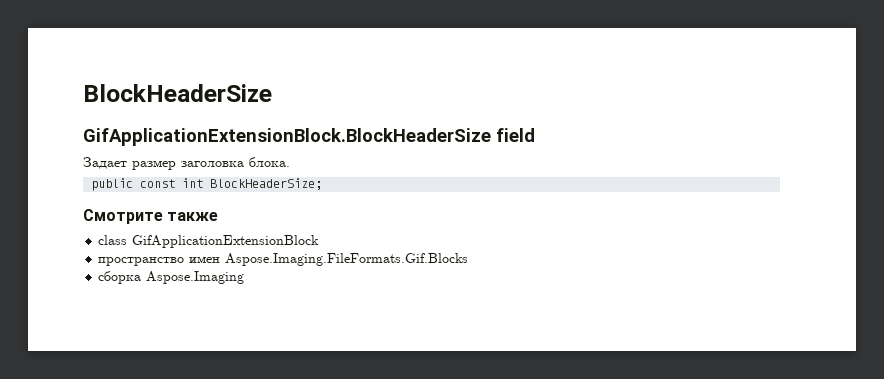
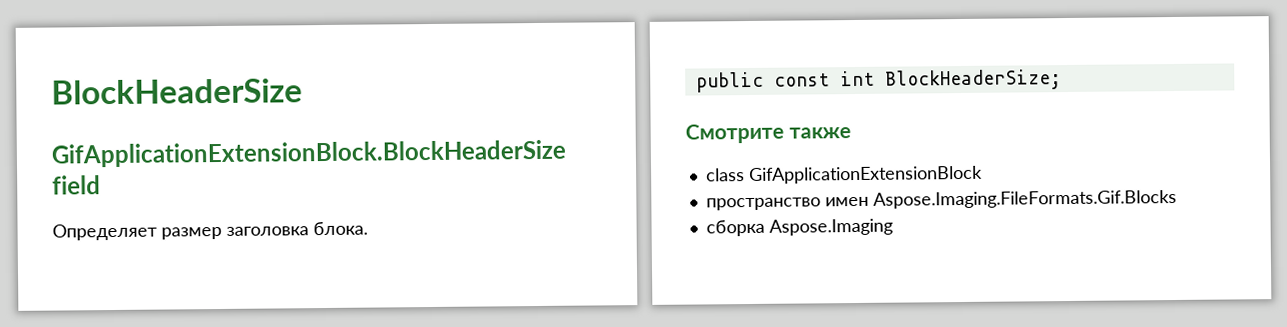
- Задает размер заголовка блока.
+ Определяет размер заголовка блока.

